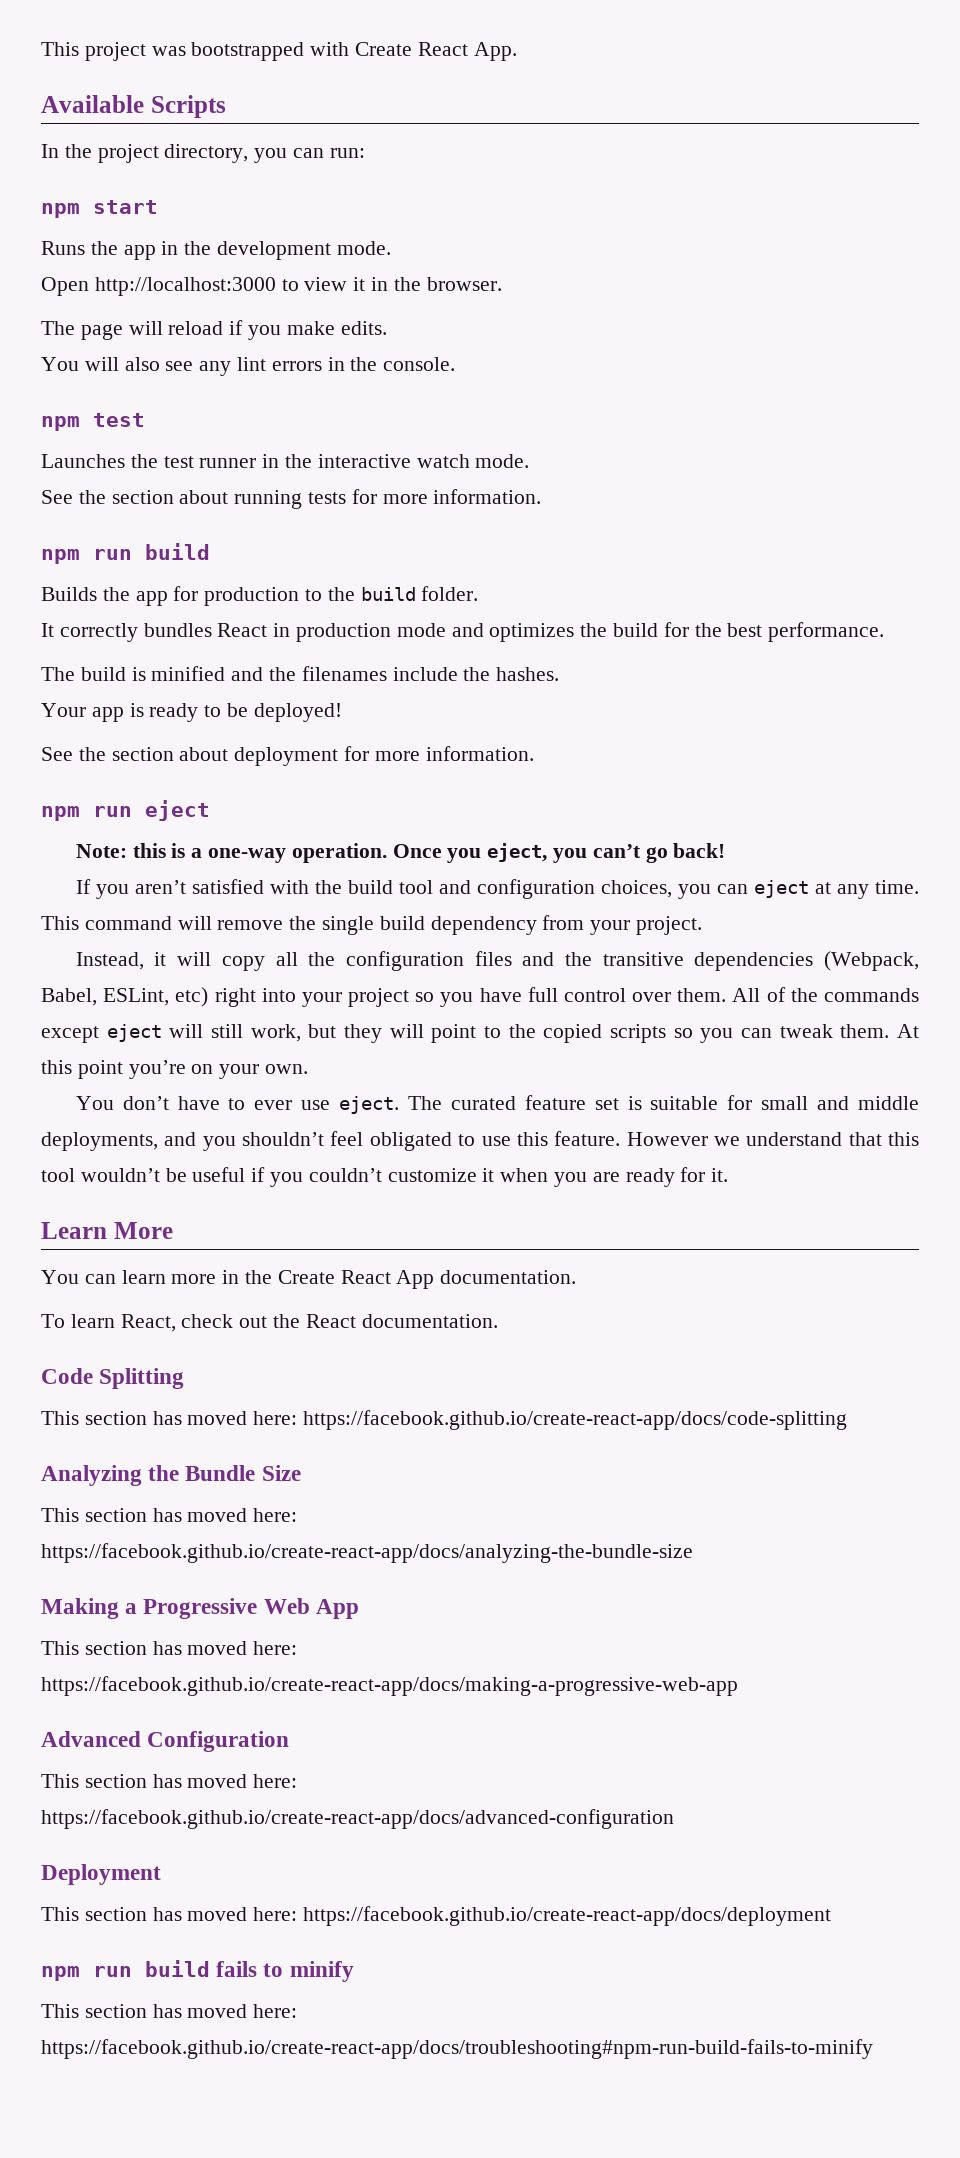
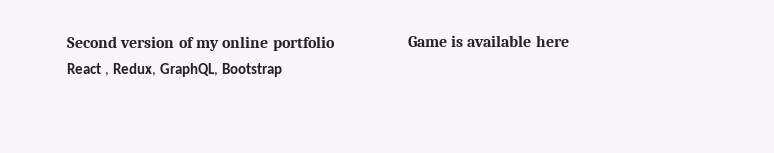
- This project was bootstrapped with Create React App.
- Available Scripts
- In the project directory, you can run:
- npm start
- Runs the app in the development mode.
- Open http://localhost:3000 to view it in the browser.
- The page will reload if you make edits.
- You will also see any lint errors in the console.
- npm test
- Launches the test runner in the interactive watch mode.
- See the section about running tests for more information.
- npm run build
- Builds the app for production to the build folder.
- It correctly bundles React in production mode and optimizes the build for the best performance.
- The build is minified and the filenames include the hashes.
- Your app is ready to be deployed!
- See the section about deployment for more information.
- npm run eject
- Note: this is a one-way operation. Once you eject, you can’t go back!
- If you aren’t satisfied with the build tool and configuration choices, you can eject at any time. This command will remove the single build dependency from your project.
- Instead, it will copy all the configuration files and the transitive dependencies (Webpack, Babel, ESLint, etc) right into your project so you have full control over them. All of the commands except eject will still work, but they will point to the copied scripts so you can tweak them. At this point you’re on your own.
- You don’t have to ever use eject. The curated feature set is suitable for small and middle deployments, and you shouldn’t feel obligated to use this feature. However we understand that this tool wouldn’t be useful if you couldn’t customize it when you are ready for it.
- Learn More
- You can learn more in the Create React App documentation.
- To learn React, check out the React documentation.
- Code Splitting
- This section has moved here: https://facebook.github.io/create-react-app/docs/code-splitting
- Analyzing the Bundle Size
- This section has moved here: https://facebook.github.io/create-react-app/docs/analyzing-the-bundle-size
- Making a Progressive Web App
- This section has moved here: https://facebook.github.io/create-react-app/docs/making-a-progressive-web-app
- Advanced Configuration
- This section has moved here: https://facebook.github.io/create-react-app/docs/advanced-configuration
- Deployment
- This section has moved here: https://facebook.github.io/create-react-app/docs/deployment
- npm run build fails to minify
- This section has moved here: https://facebook.github.io/create-react-app/docs/troubleshooting#npm-run-build-fails-to-minify
+ Second version of my online portfolio
+ React , Redux, GraphQL, Bootstrap
+ Game is available here

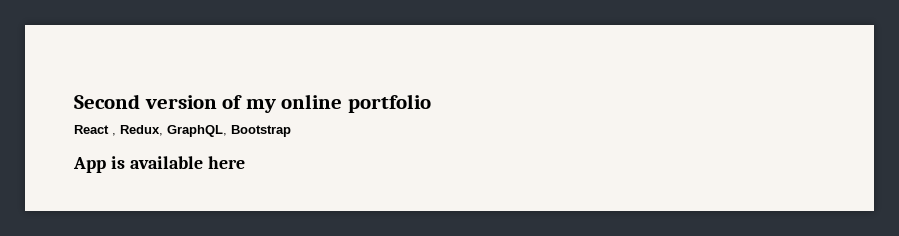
- Game is available here
+ App is available here

